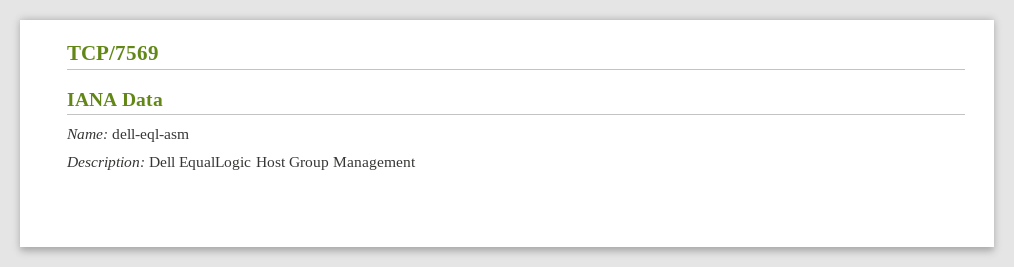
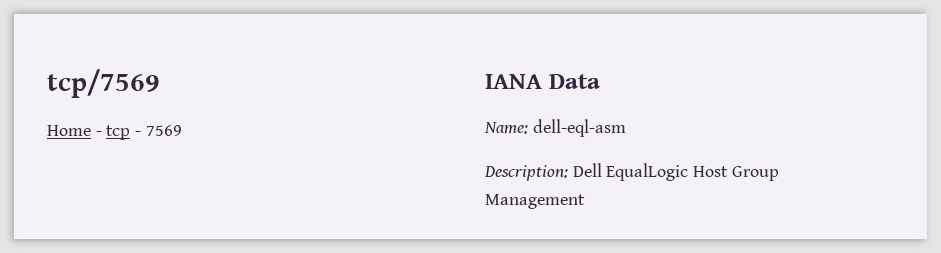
- TCP/7569
+ tcp/7569
+ Home - tcp - 7569

